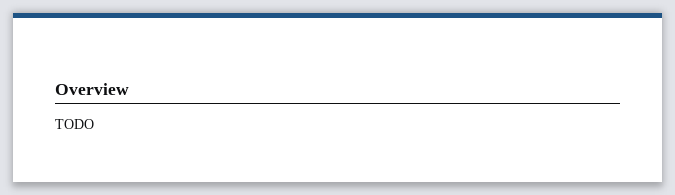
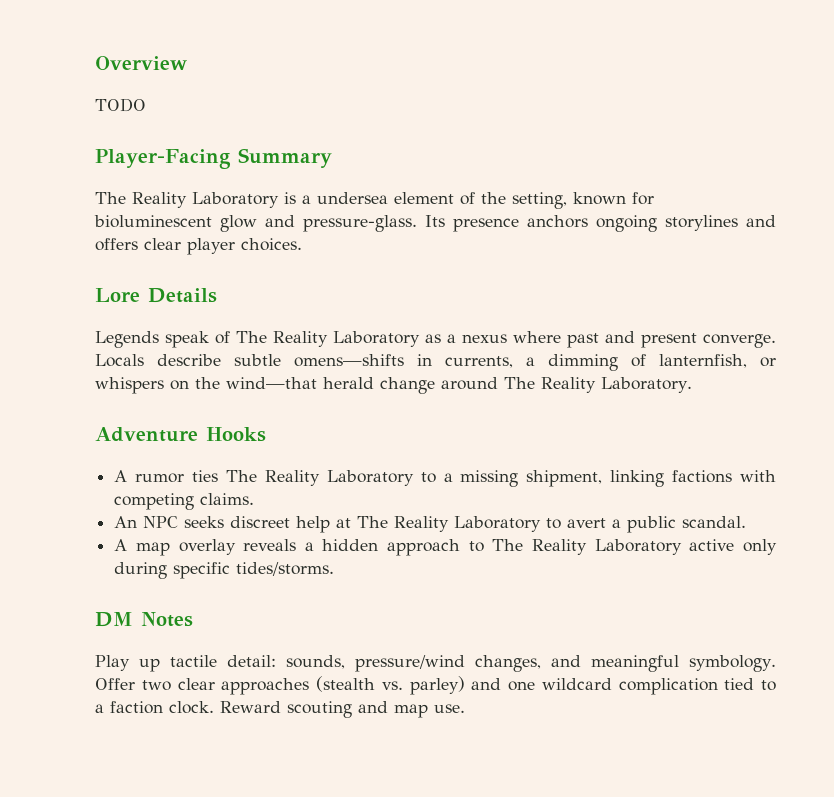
+ Player-Facing Summary
+ The Reality Laboratory is a undersea element of the setting, known for bioluminescent glow and pressure-glass. Its presence anchors ongoing storylines and offers clear player choices.
+ Lore Details
+ Legends speak of The Reality Laboratory as a nexus where past and present converge. Locals describe subtle omens—shifts in currents, a dimming of lanternfish, or whispers on the wind—that herald change around The Reality Laboratory.
+ Adventure Hooks
+ A rumor ties The Reality Laboratory to a missing shipment, linking factions with competing claims.
+ An NPC seeks discreet help at The Reality Laboratory to avert a public scandal.
+ A map overlay reveals a hidden approach to The Reality Laboratory active only during specific tides/storms.
+ DM Notes
+ Play up tactile detail: sounds, pressure/wind changes, and meaningful symbology. Offer two clear approaches (stealth vs. parley) and one wildcard complication tied to a faction clock. Reward scouting and map use.

